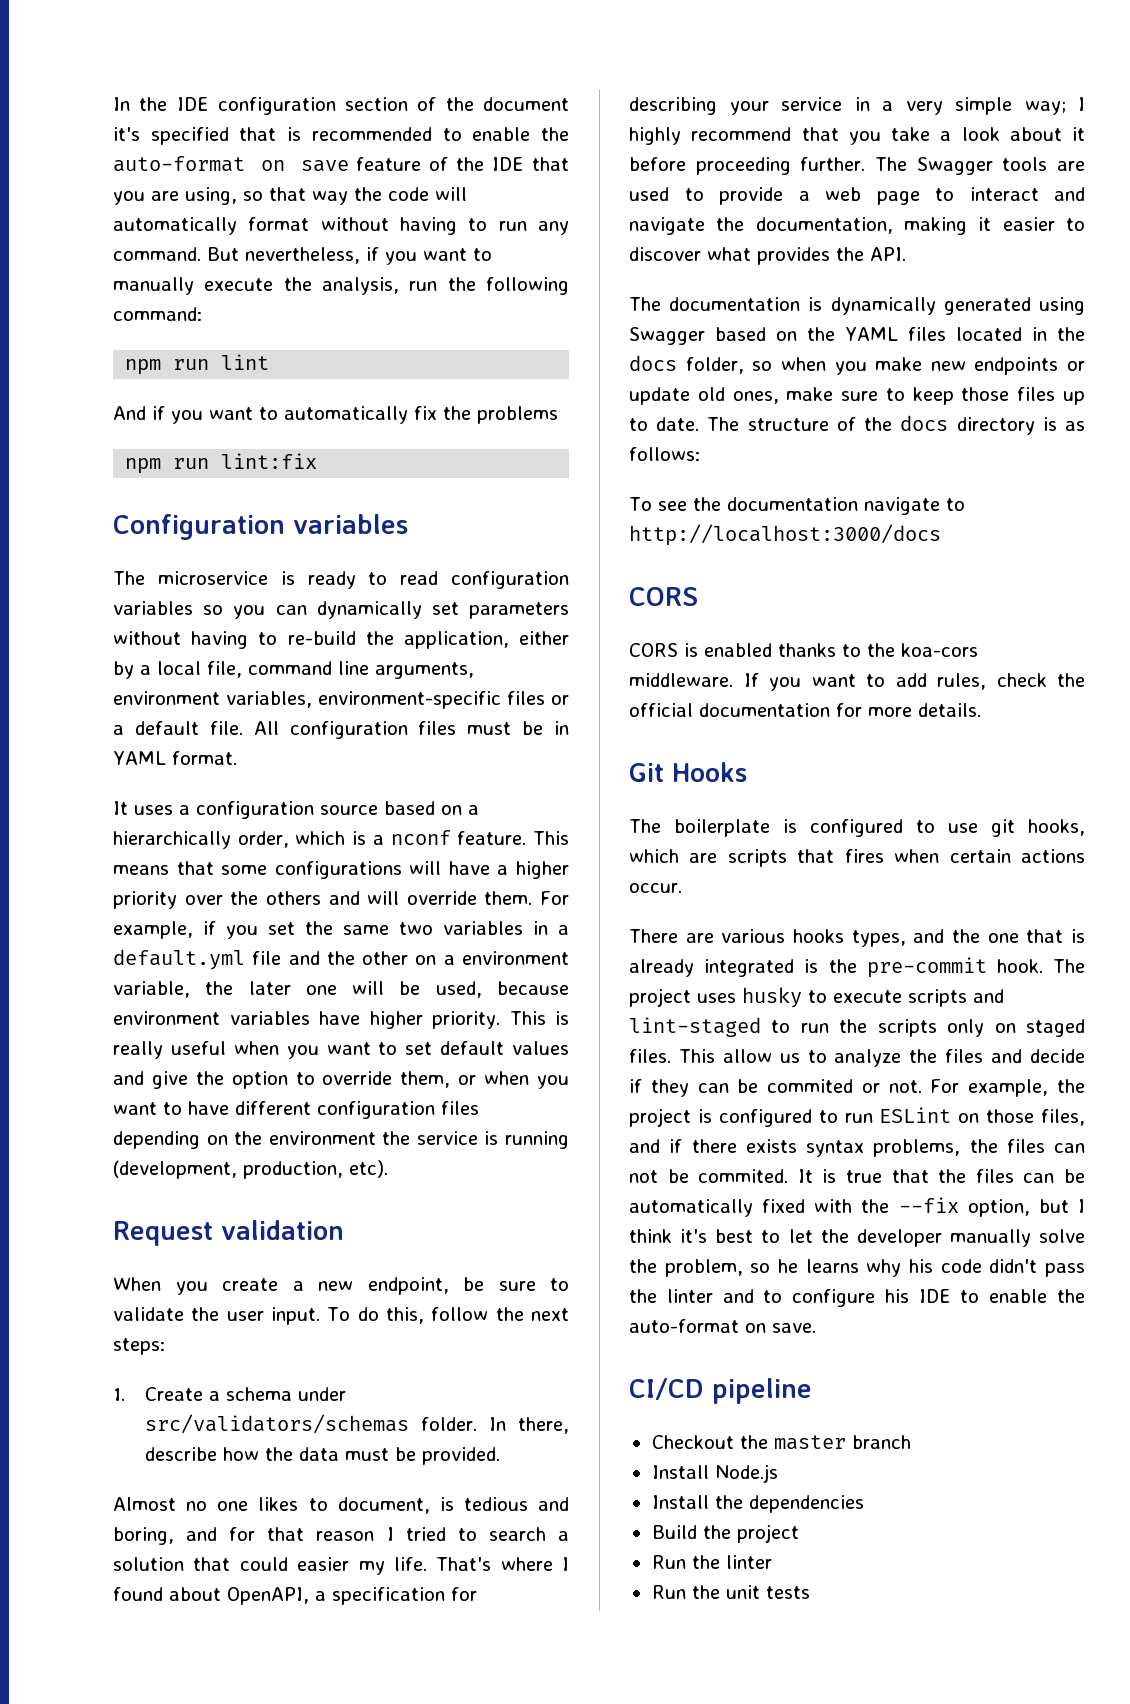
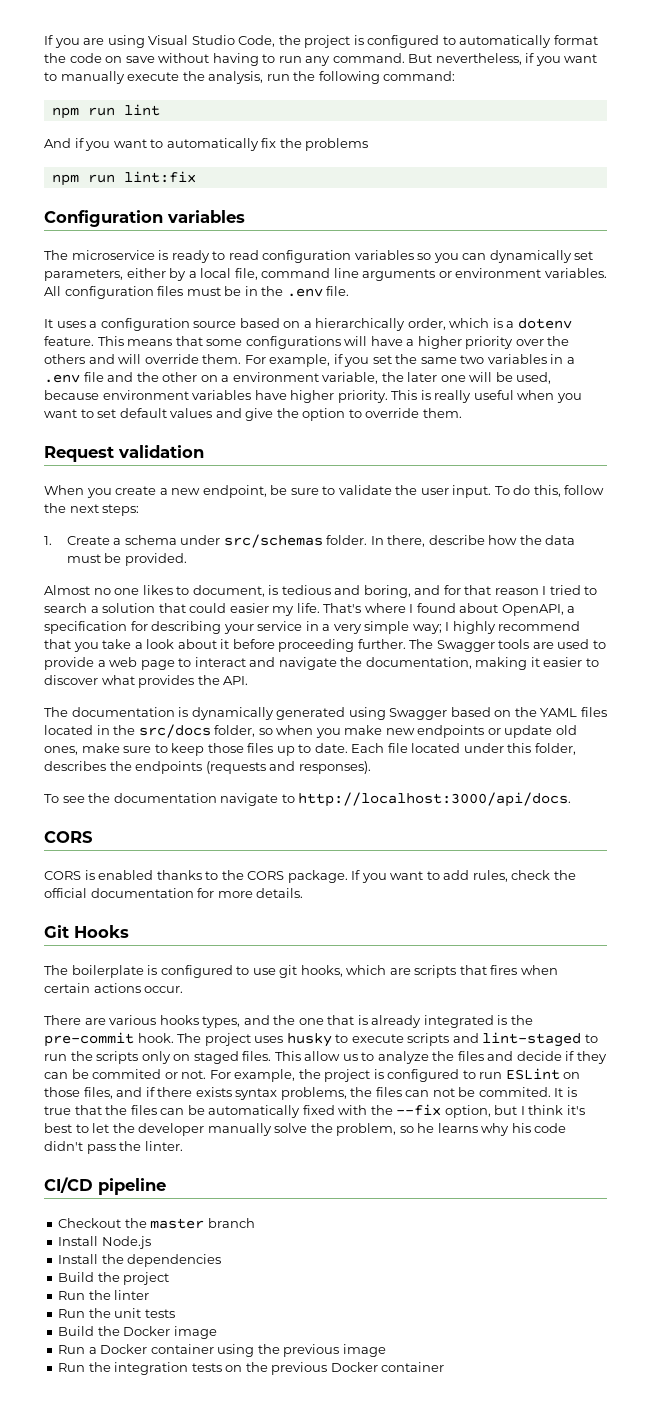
- In the IDE configuration section of the document it's specified that is recommended to enable the auto-format on save feature of the IDE that you are using, so that way the code will automatically format without having to run any command.
+ If you are using Visual Studio Code, the project is configured to automatically format the code on save without having to run any command.
- The microservice is ready to read configuration variables so you can dynamically set parameters without having to re-build the application, either by a local file, command line arguments, environment variables, environment-specific files or a default file.
+ The microservice is ready to read configuration variables so you can dynamically set parameters, either by a local file, command line arguments or environment variables.
- All configuration files must be in YAML format.
+ All configuration files must be in the .env file.
- It uses a configuration source based on a hierarchically order, which is a nconf feature.
+ It uses a configuration source based on a hierarchically order, which is a dotenv feature.
- For example, if you set the same two variables in a default.yml file and the other on a environment variable, the later one will be used, because environment variables have higher priority.
+ For example, if you set the same two variables in a .env file and the other on a environment variable, the later one will be used, because environment variables have higher priority.
- This is really useful when you want to set default values and give the option to override them, or when you want to have different configuration files depending on the environment the service is running (development, production, etc).
+ This is really useful when you want to set default values and give the option to override them.
- 1. Create a schema under src/validators/schemas folder.
+ 1. Create a schema under src/schemas folder.
- The documentation is dynamically generated using Swagger based on the YAML files located in the docs folder, so when you make new endpoints or update old ones, make sure to keep those files up to date.
+ The documentation is dynamically generated using Swagger based on the YAML files located in the src/docs folder, so when you make new endpoints or update old ones, make sure to keep those files up to date.
- The structure of the docs directory is as follows:
+ Each file located under this folder, describes the endpoints (requests and responses).
- To see the documentation navigate to http://localhost:3000/docs
+ To see the documentation navigate to http://localhost:3000/api/docs.
- CORS is enabled thanks to the koa-cors middleware.
+ CORS is enabled thanks to the CORS package.
- It is true that the files can be automatically fixed with the --fix option, but I think it's best to let the developer manually solve the problem, so he learns why his code didn't pass the linter and to configure his IDE to enable the auto-format on save.
+ It is true that the files can be automatically fixed with the --fix option, but I think it's best to let the developer manually solve the problem, so he learns why his code didn't pass the linter.
+ Build the Docker image
+ Run a Docker container using the previous image
+ Run the integration tests on the previous Docker container

